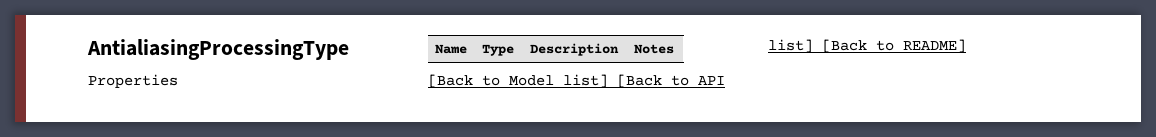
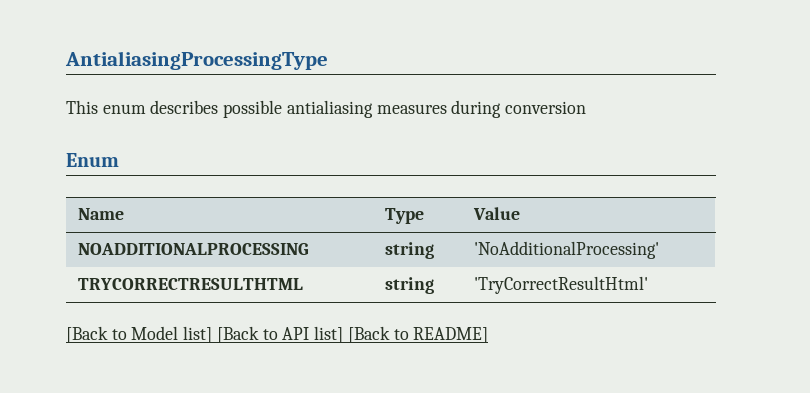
- Properties
- Name | Type | Description | Notes
+ This enum describes possible antialiasing measures during conversion
+ Enum
+ Name | Type | Value
+ NOADDITIONALPROCESSING | string | 'NoAdditionalProcessing'
+ TRYCORRECTRESULTHTML | string | 'TryCorrectResultHtml'

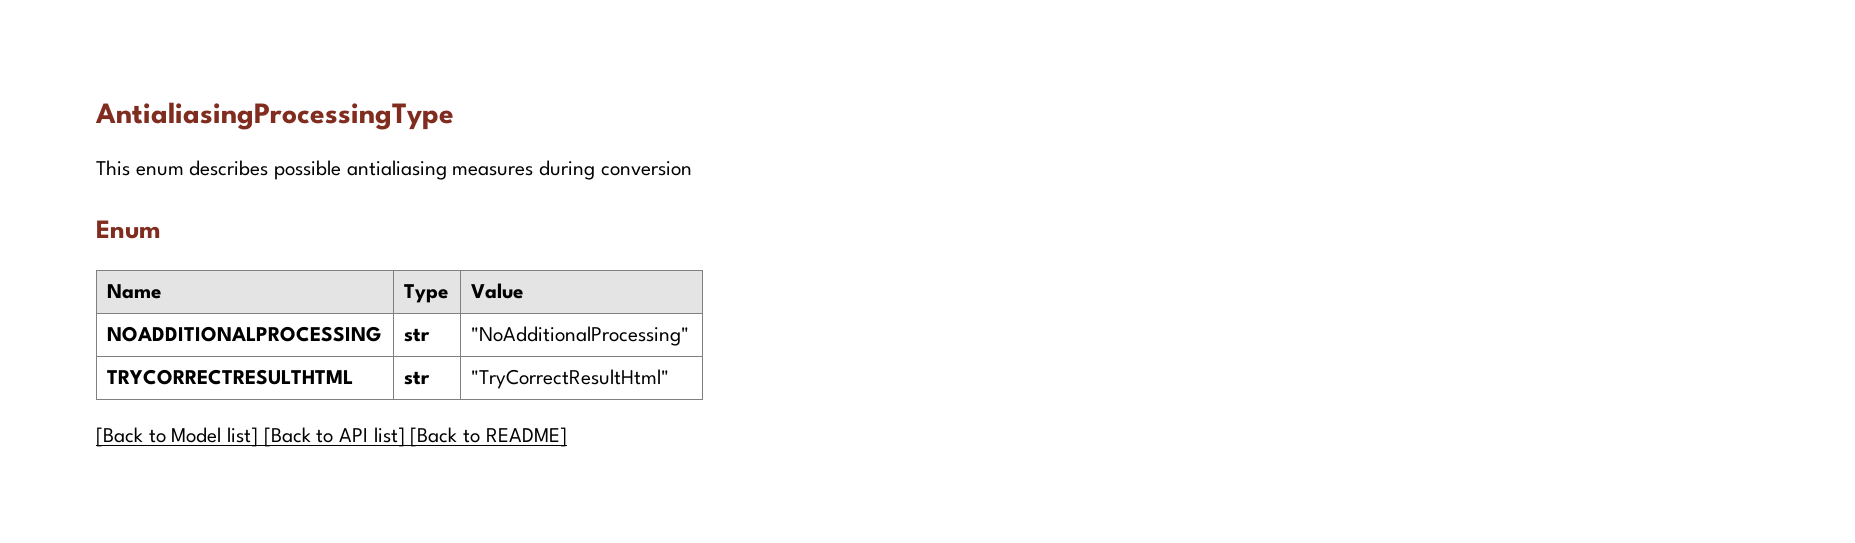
- NOADDITIONALPROCESSING | string | 'NoAdditionalProcessing'
+ NOADDITIONALPROCESSING | str | "NoAdditionalProcessing"
- TRYCORRECTRESULTHTML | string | 'TryCorrectResultHtml'
+ TRYCORRECTRESULTHTML | str | "TryCorrectResultHtml"

